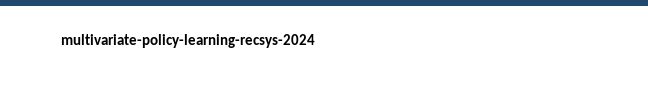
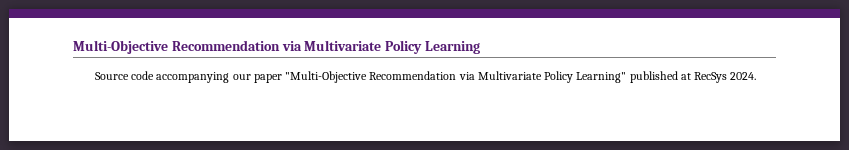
- multivariate-policy-learning-recsys-2024
+ Multi-Objective Recommendation via Multivariate Policy Learning
+ Source code accompanying our paper "Multi-Objective Recommendation via Multivariate Policy Learning" published at RecSys 2024.

